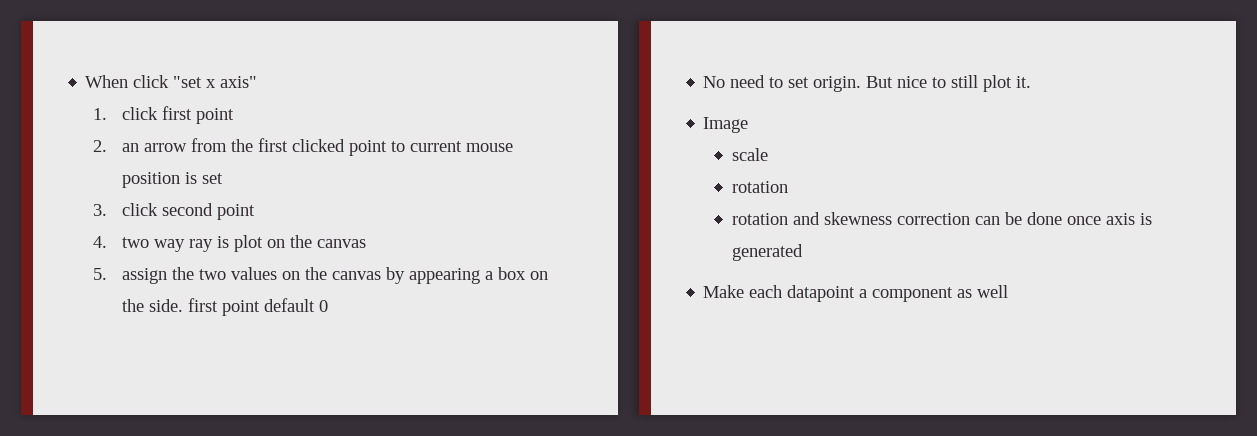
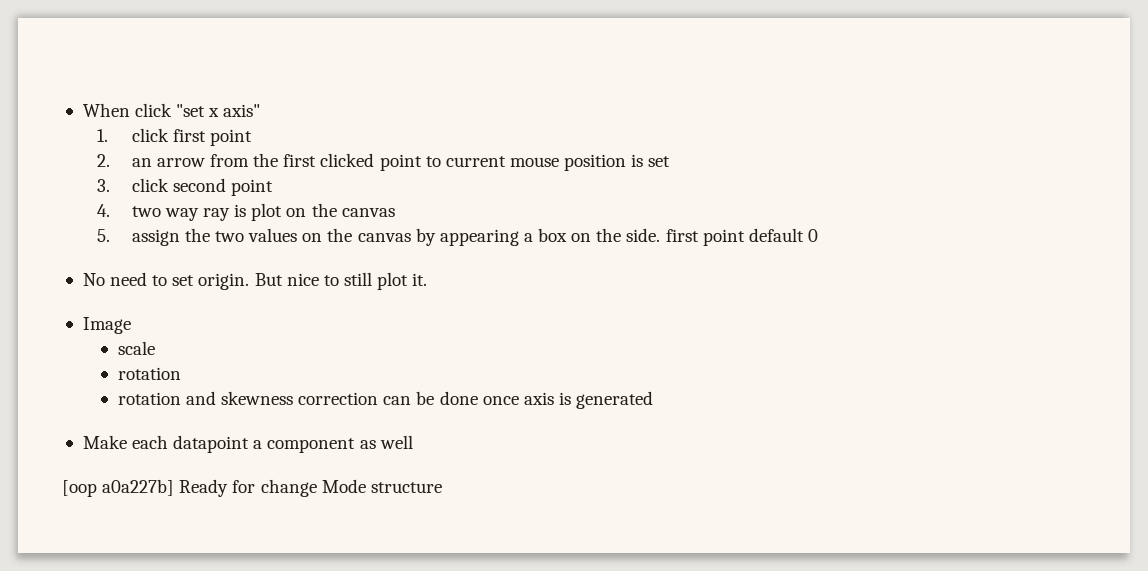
+ [oop a0a227b] Ready for change Mode structure

